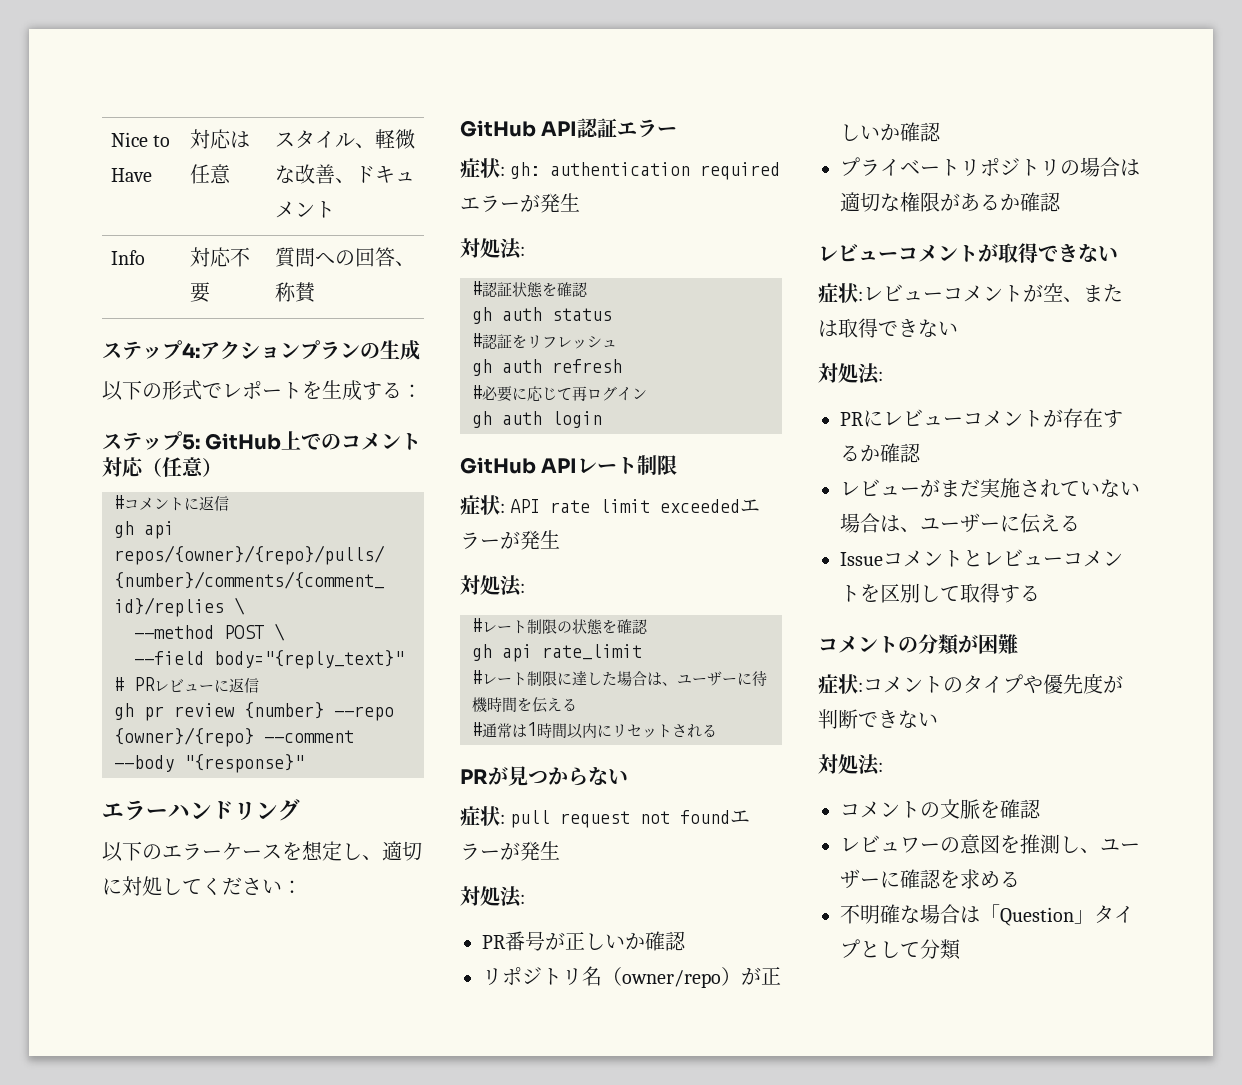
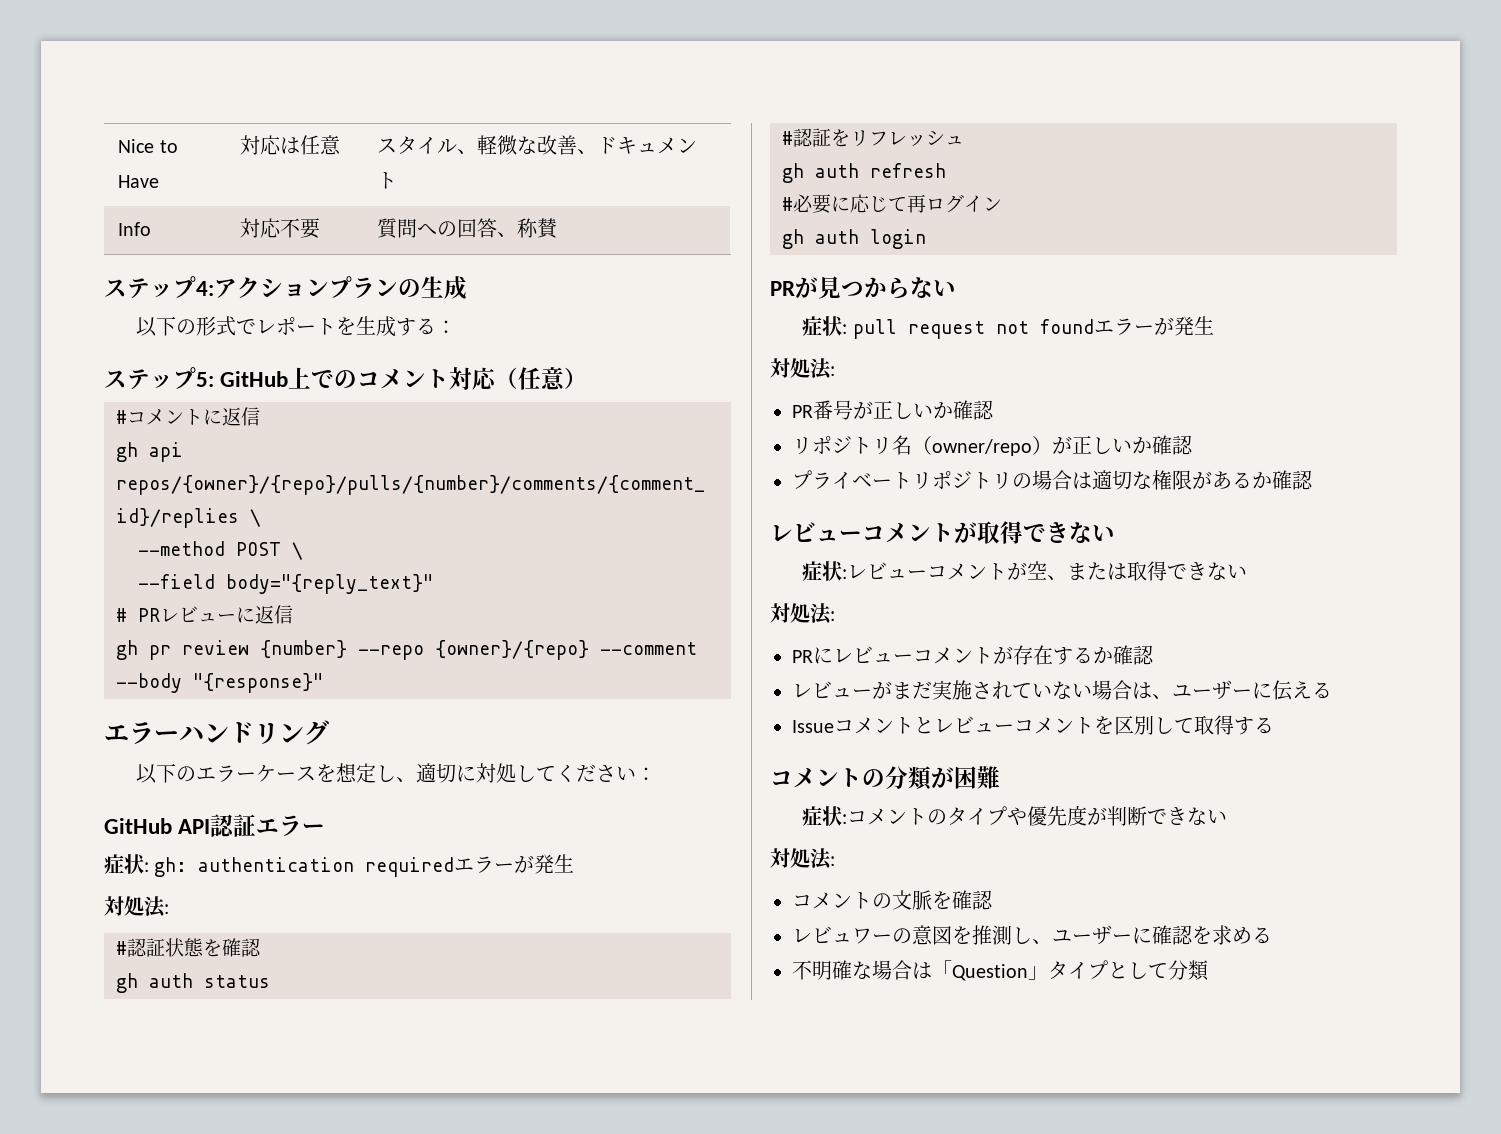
- GitHub APIレート制限
- 症状: API rate limit exceededエラーが発生
- 対処法:
- #レート制限の状態を確認
- gh api rate_limit
- #レート制限に達した場合は、ユーザーに待機時間を伝える
- #通常は1時間以内にリセットされる

